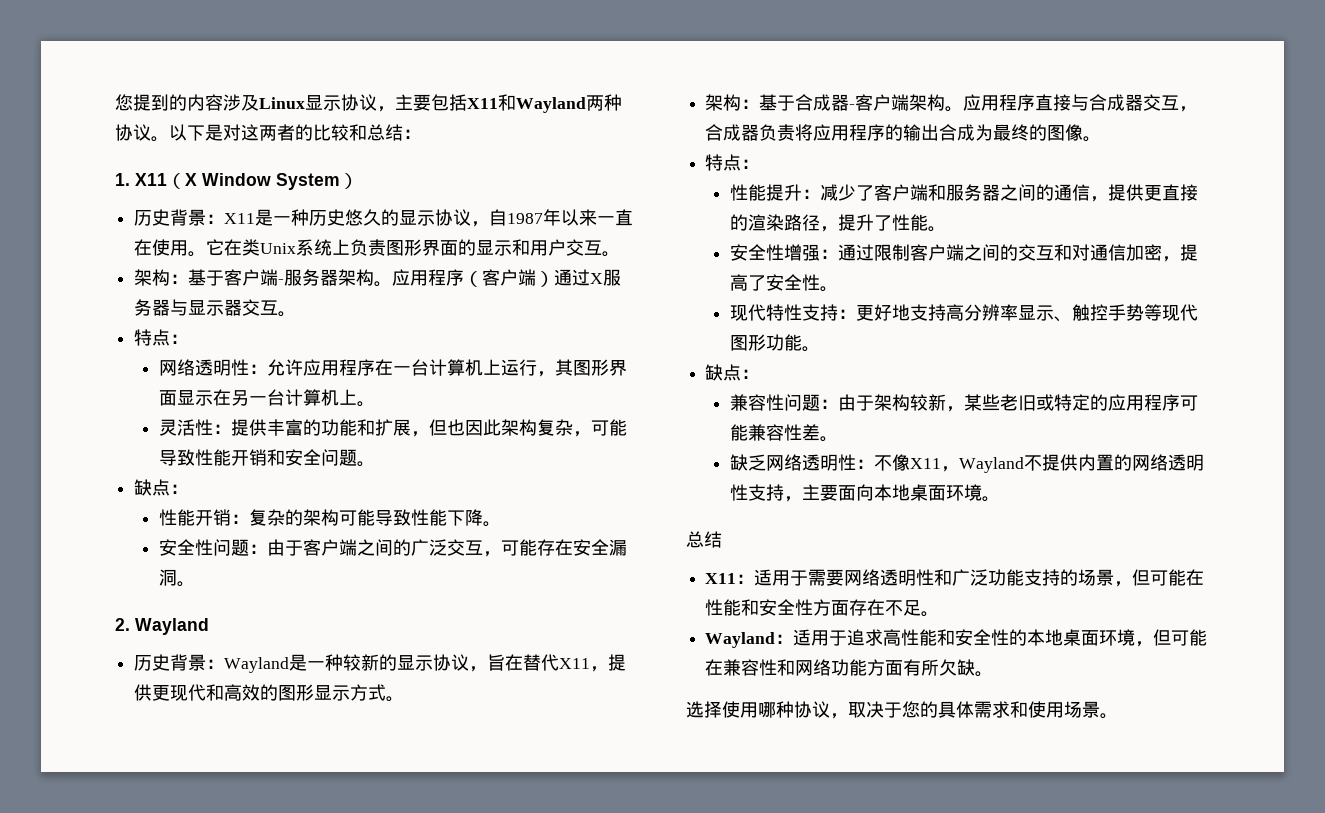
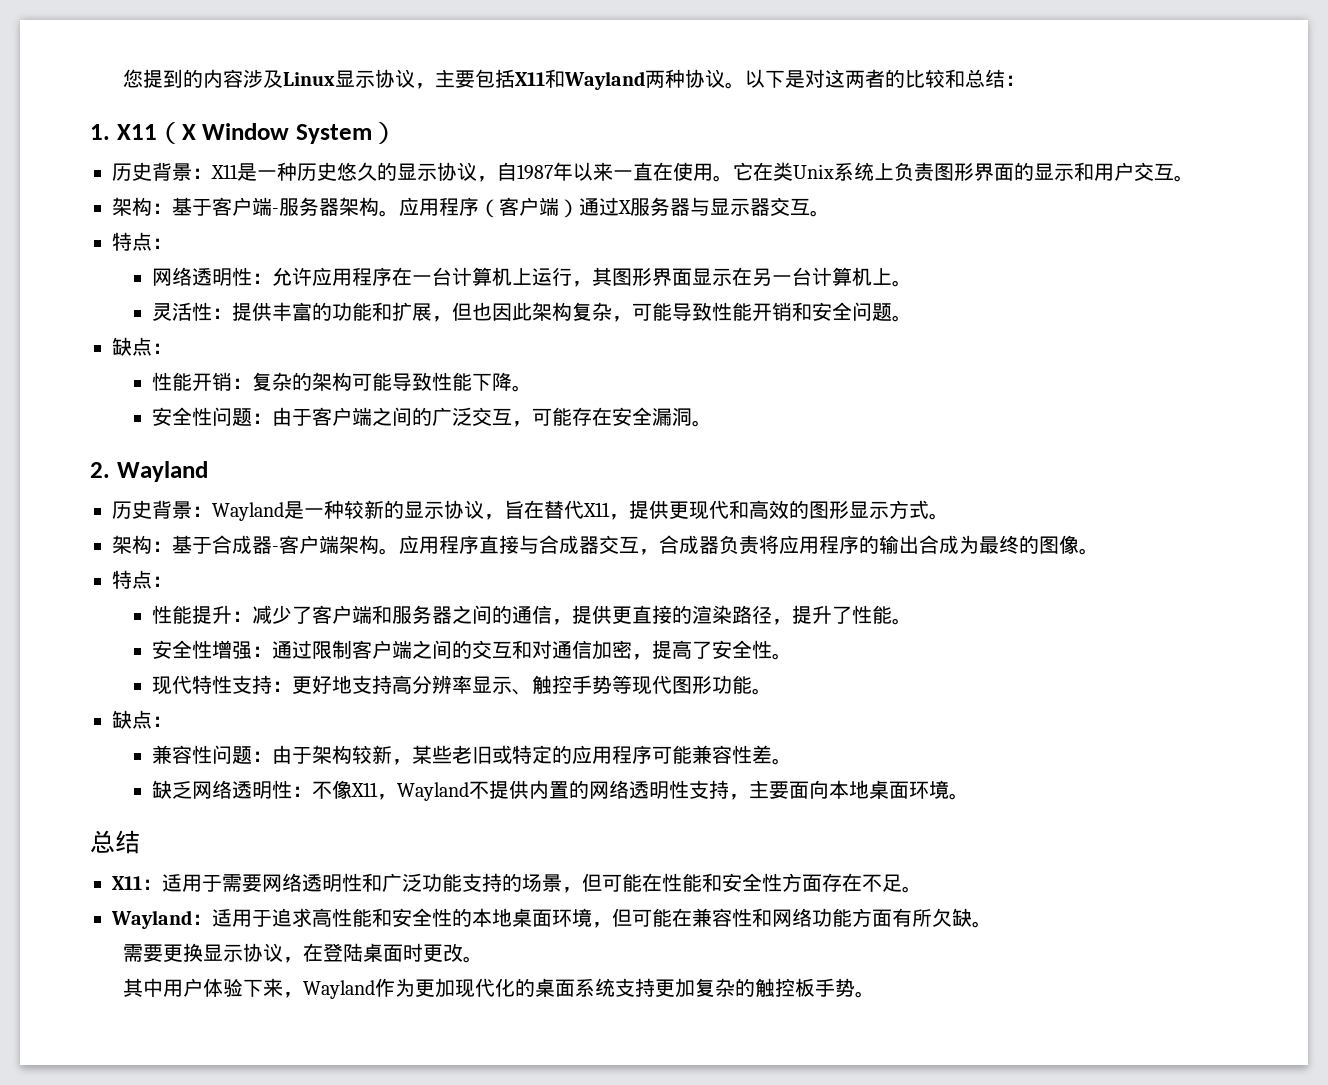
- 选择使用哪种协议，取决于您的具体需求和使用场景。
+ 需要更换显示协议，在登陆桌面时更改。
+ 其中用户体验下来，Wayland作为更加现代化的桌面系统支持更加复杂的触控板手势。

